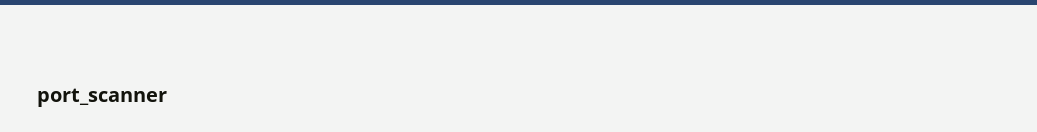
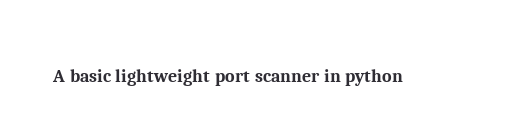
- port_scanner
+ A basic lightweight port scanner in python

